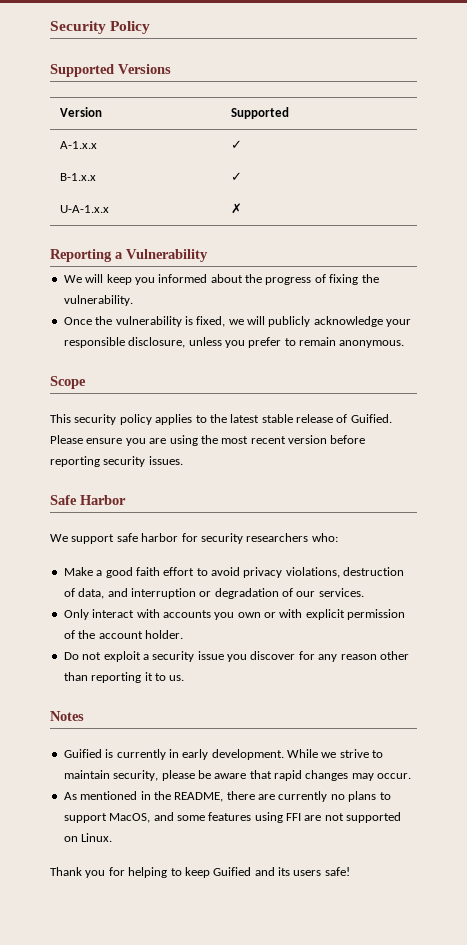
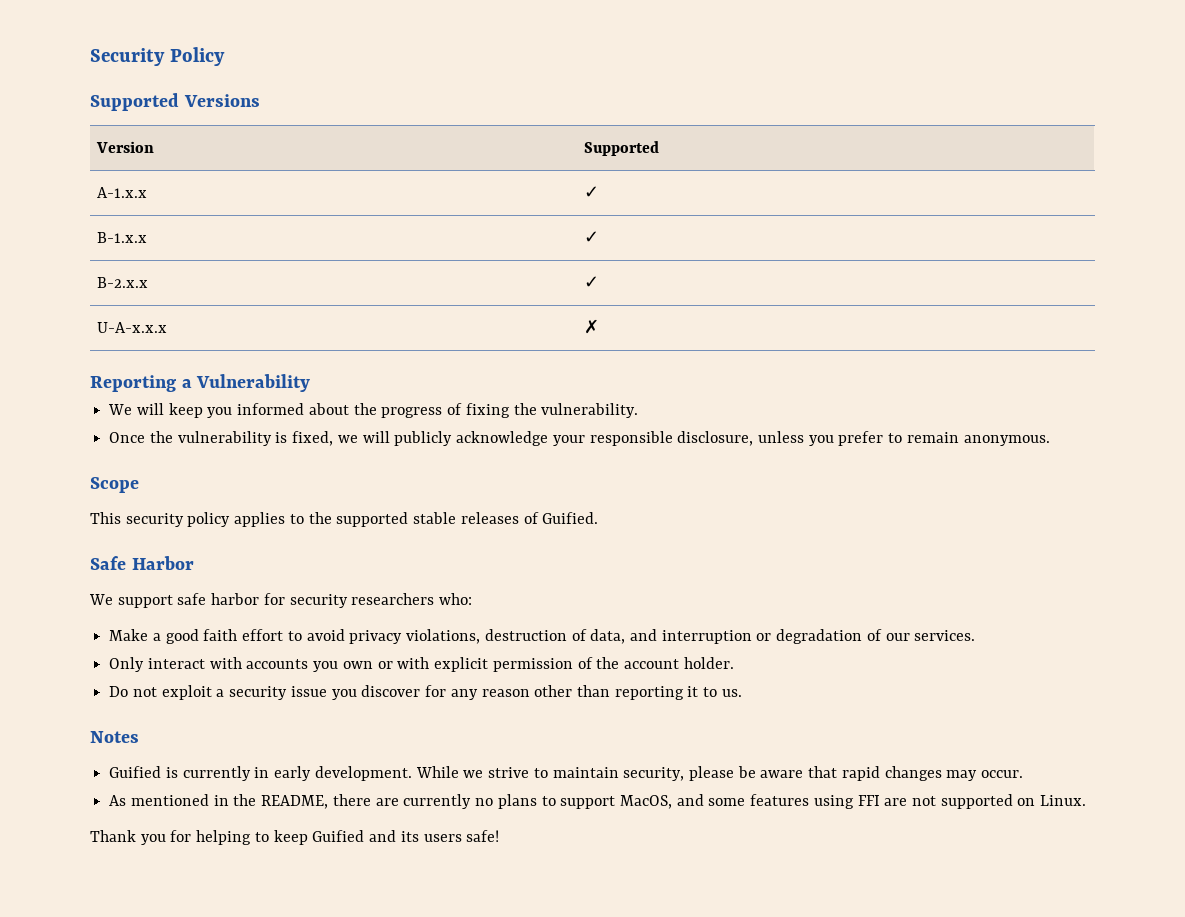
- U-A-1.x.x | ✗
+ B-2.x.x | ✓
+ U-A-x.x.x | ✗
- This security policy applies to the latest stable release of Guified. Please ensure you are using the most recent version before reporting security issues.
+ This security policy applies to the supported stable releases of Guified.

